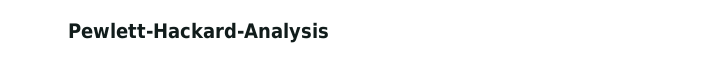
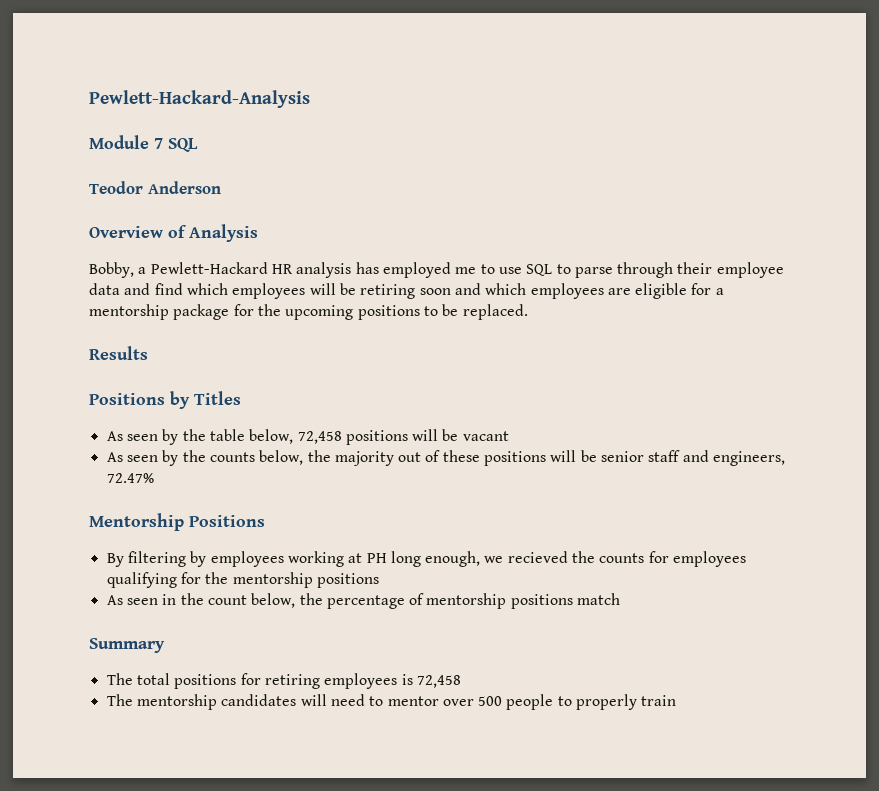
+ Module 7 SQL
+ Teodor Anderson
+ Overview of Analysis
+ Bobby, a Pewlett-Hackard HR analysis has employed me to use SQL to parse through their employee data and find which employees will be retiring soon and which employees are eligible for a mentorship package for the upcoming positions to be replaced.
+ Results
+ Positions by Titles
+ As seen by the table below, 72,458 positions will be vacant
+ As seen by the counts below, the majority out of these positions will be senior staff and engineers, 72.47%
+ Mentorship Positions
+ By filtering by employees working at PH long enough, we recieved the counts for employees qualifying for the mentorship positions
+ As seen in the count below, the percentage of mentorship positions match
+ Summary
+ The total positions for retiring employees is 72,458
+ The mentorship candidates will need to mentor over 500 people to properly train

